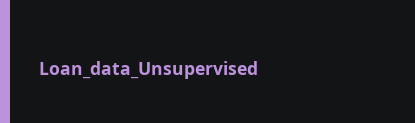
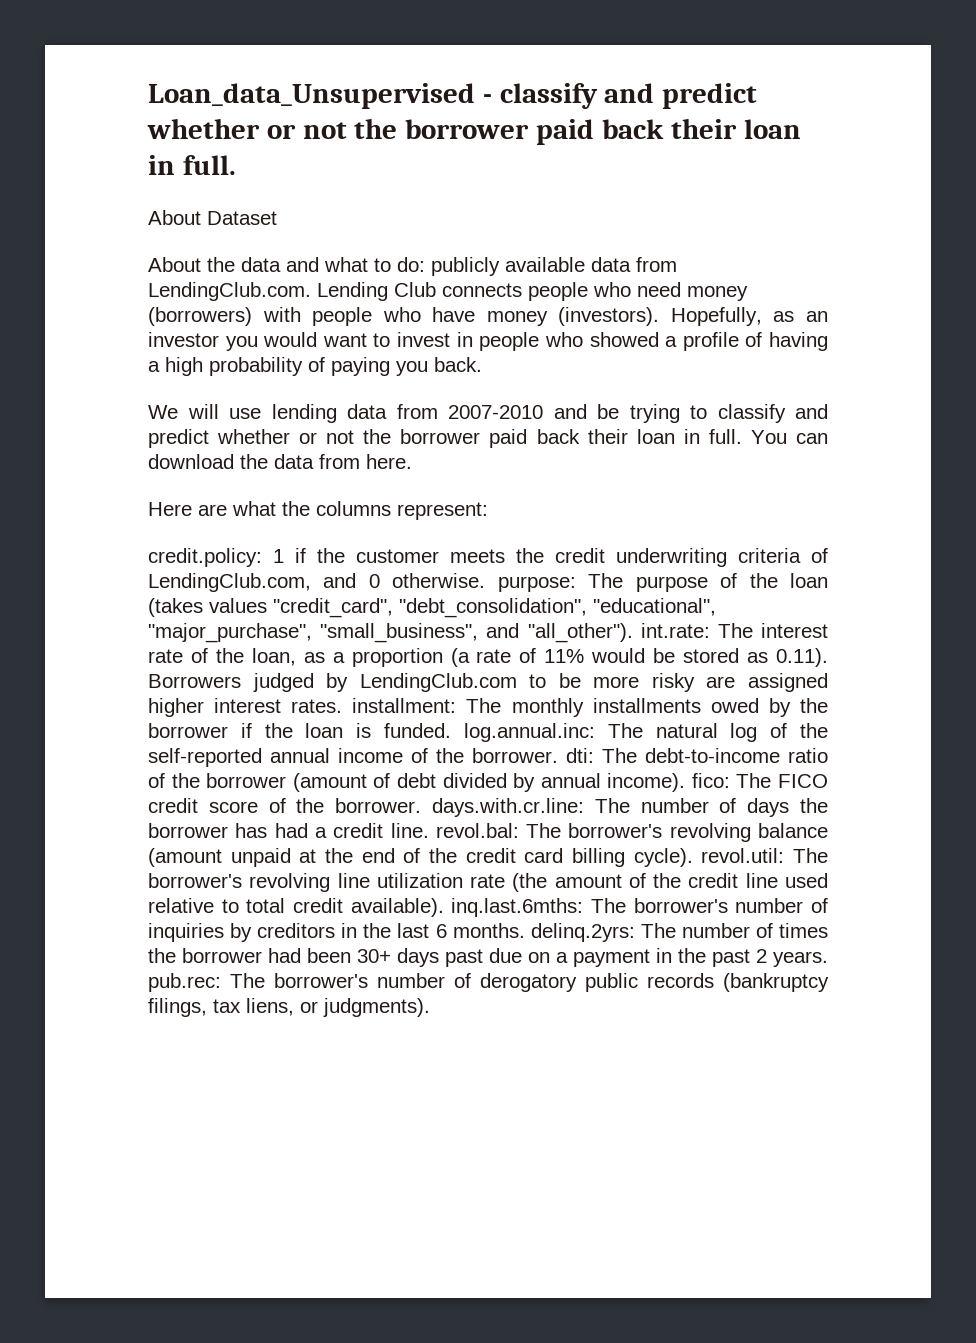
- Loan_data_Unsupervised
+ Loan_data_Unsupervised - classify and predict whether or not the borrower paid back their loan in full.
+ About Dataset
+ About the data and what to do: publicly available data from LendingClub.com. Lending Club connects people who need money (borrowers) with people who have money (investors). Hopefully, as an investor you would want to invest in people who showed a profile of having a high probability of paying you back.
+ We will use lending data from 2007-2010 and be trying to classify and predict whether or not the borrower paid back their loan in full. You can download the data from here.
+ Here are what the columns represent:
+ credit.policy: 1 if the customer meets the credit underwriting criteria of LendingClub.com, and 0 otherwise. purpose: The purpose of the loan (takes values "credit_card", "debt_consolidation", "educational", "major_purchase", "small_business", and "all_other"). int.rate: The interest rate of the loan, as a proportion (a rate of 11% would be stored as 0.11). Borrowers judged by LendingClub.com to be more risky are assigned higher interest rates. installment: The monthly installments owed by the borrower if the loan is funded. log.annual.inc: The natural log of the self-reported annual income of the borrower. dti: The debt-to-income ratio of the borrower (amount of debt divided by annual income). fico: The FICO credit score of the borrower. days.with.cr.line: The number of days the borrower has had a credit line. revol.bal: The borrower's revolving balance (amount unpaid at the end of the credit card billing cycle). revol.util: The borrower's revolving line utilization rate (the amount of the credit line used relative to total credit available). inq.last.6mths: The borrower's number of inquiries by creditors in the last 6 months. delinq.2yrs: The number of times the borrower had been 30+ days past due on a payment in the past 2 years. pub.rec: The borrower's number of derogatory public records (bankruptcy filings, tax liens, or judgments).

